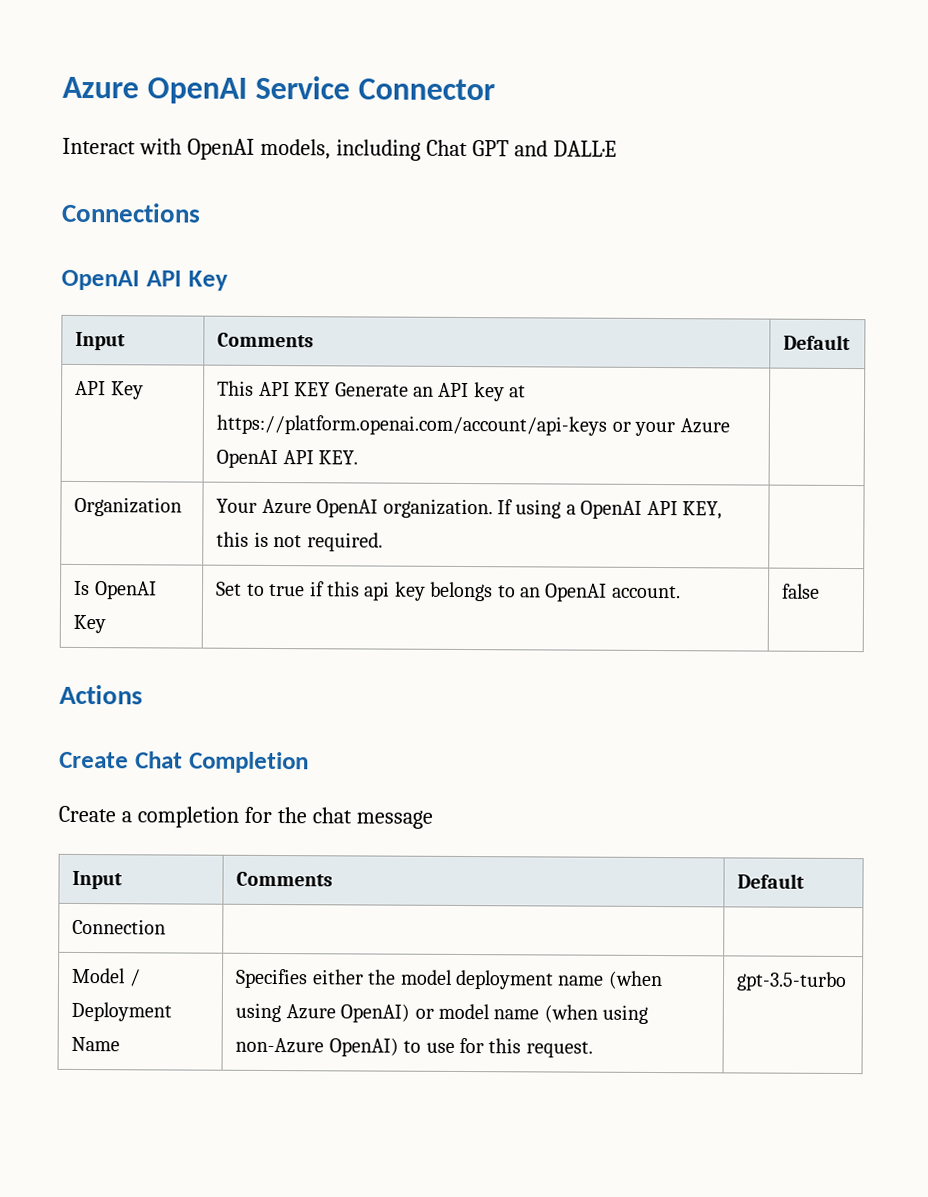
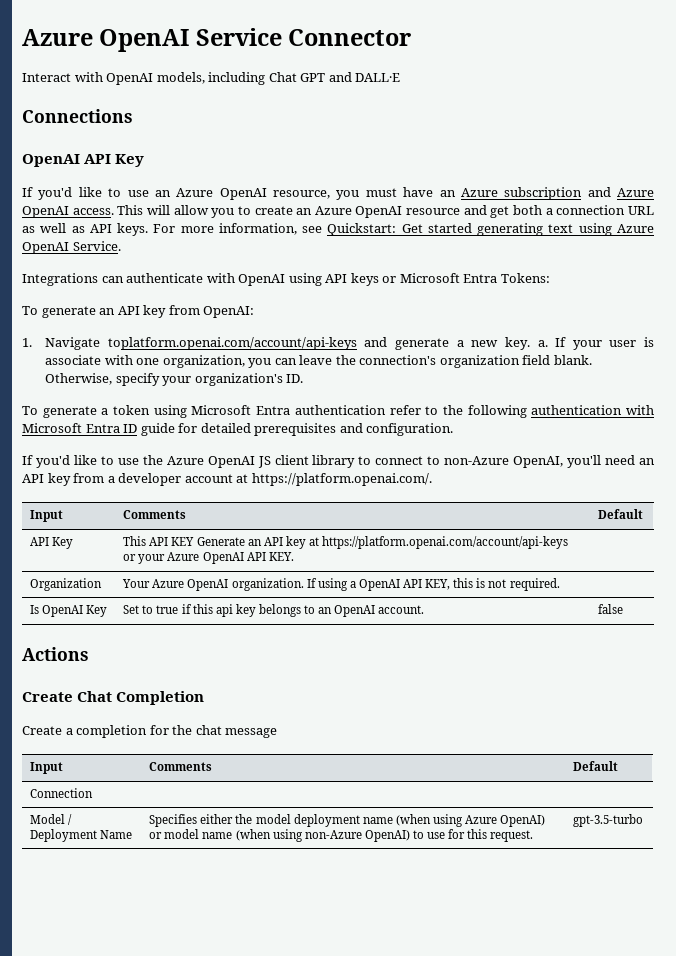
+ If you'd like to use an Azure OpenAI resource, you must have an Azure subscription and Azure OpenAI access. This will allow you to create an Azure OpenAI resource and get both a connection URL as well as API keys. For more information, see Quickstart: Get started generating text using Azure OpenAI Service.
+ Integrations can authenticate with OpenAI using API keys or Microsoft Entra Tokens:
+ To generate an API key from OpenAI:
+ 1. Navigate toplatform.openai.com/account/api-keys and generate a new key. a. If your user is associate with one organization, you can leave the connection's organization field blank. Otherwise, specify your organization's ID.
+ To generate a token using Microsoft Entra authentication refer to the following authentication with Microsoft Entra ID guide for detailed prerequisites and configuration.
+ If you'd like to use the Azure OpenAI JS client library to connect to non-Azure OpenAI, you'll need an API key from a developer account at https://platform.openai.com/.

